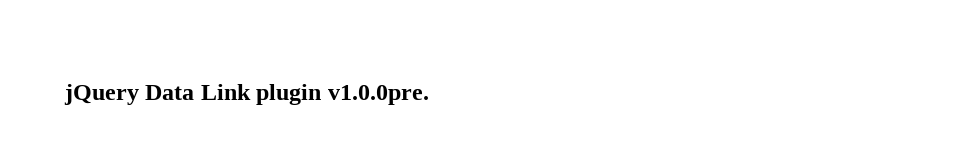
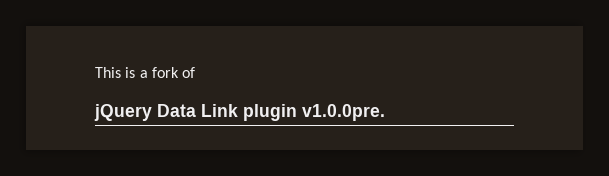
+ This is a fork of

